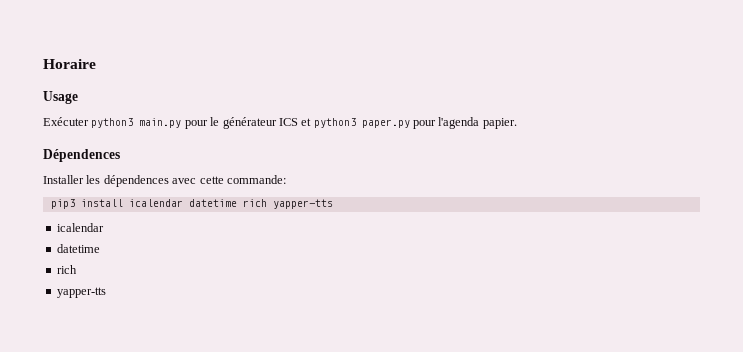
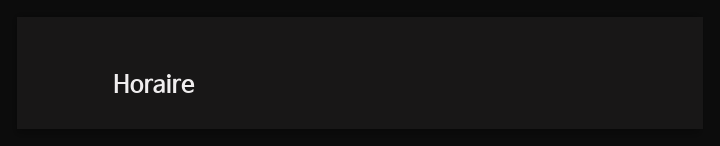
- Usage
- Exécuter python3 main.py pour le générateur ICS et python3 paper.py pour l'agenda papier.
- Dépendences
- Installer les dépendences avec cette commande:
- pip3 install icalendar datetime rich yapper-tts
- icalendar
- datetime
- rich
- yapper-tts

